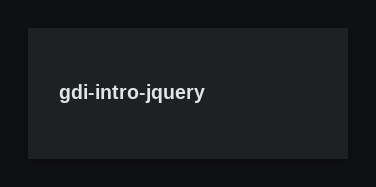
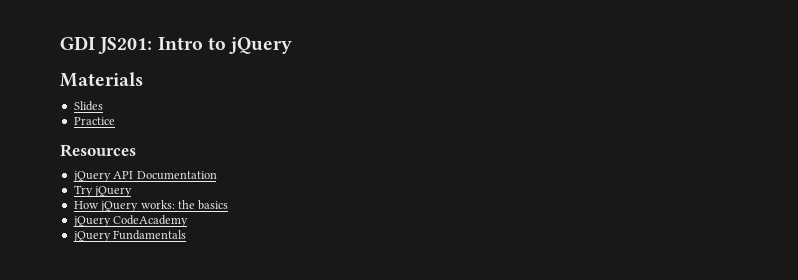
- gdi-intro-jquery
+ GDI JS201: Intro to jQuery
+ Materials
+ Slides
+ Practice
+ Resources
+ jQuery API Documentation
+ Try jQuery
+ How jQuery works: the basics
+ jQuery CodeAcademy
+ jQuery Fundamentals

